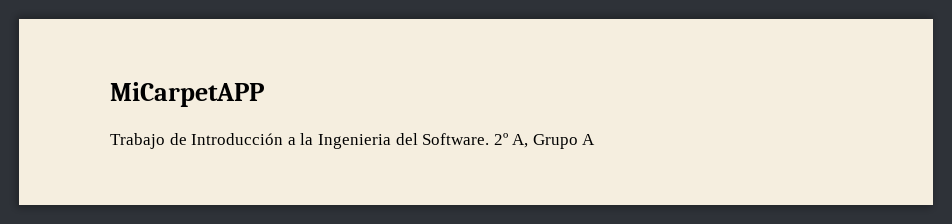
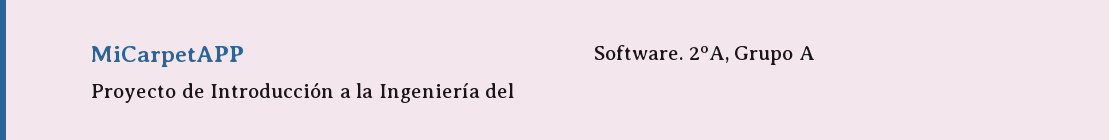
- Trabajo de Introducción a la Ingenieria del Software.
+ Proyecto de Introducción a la Ingeniería del Software.
- 2º A, Grupo A
+ 2ºA, Grupo A

